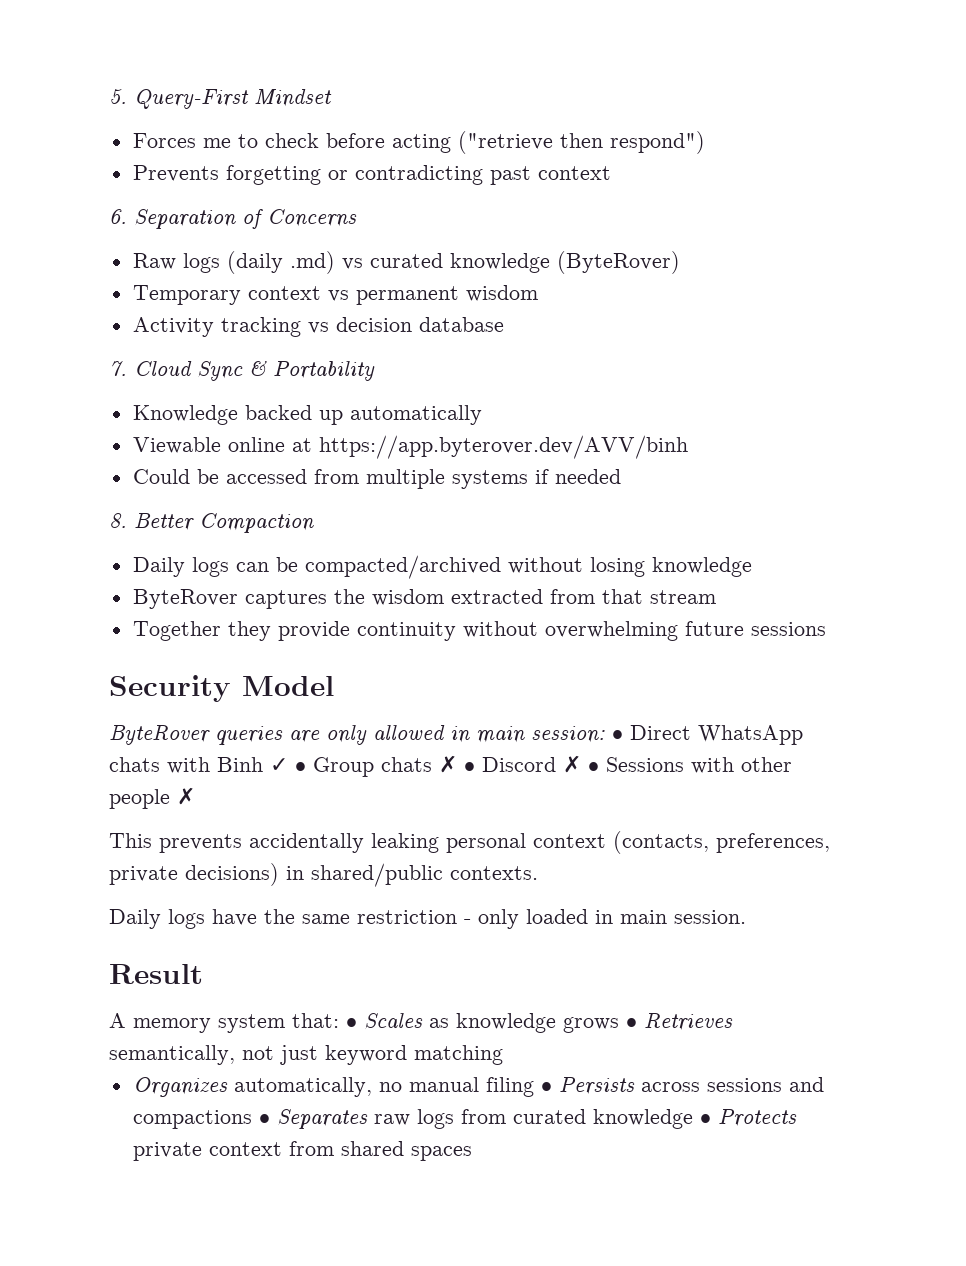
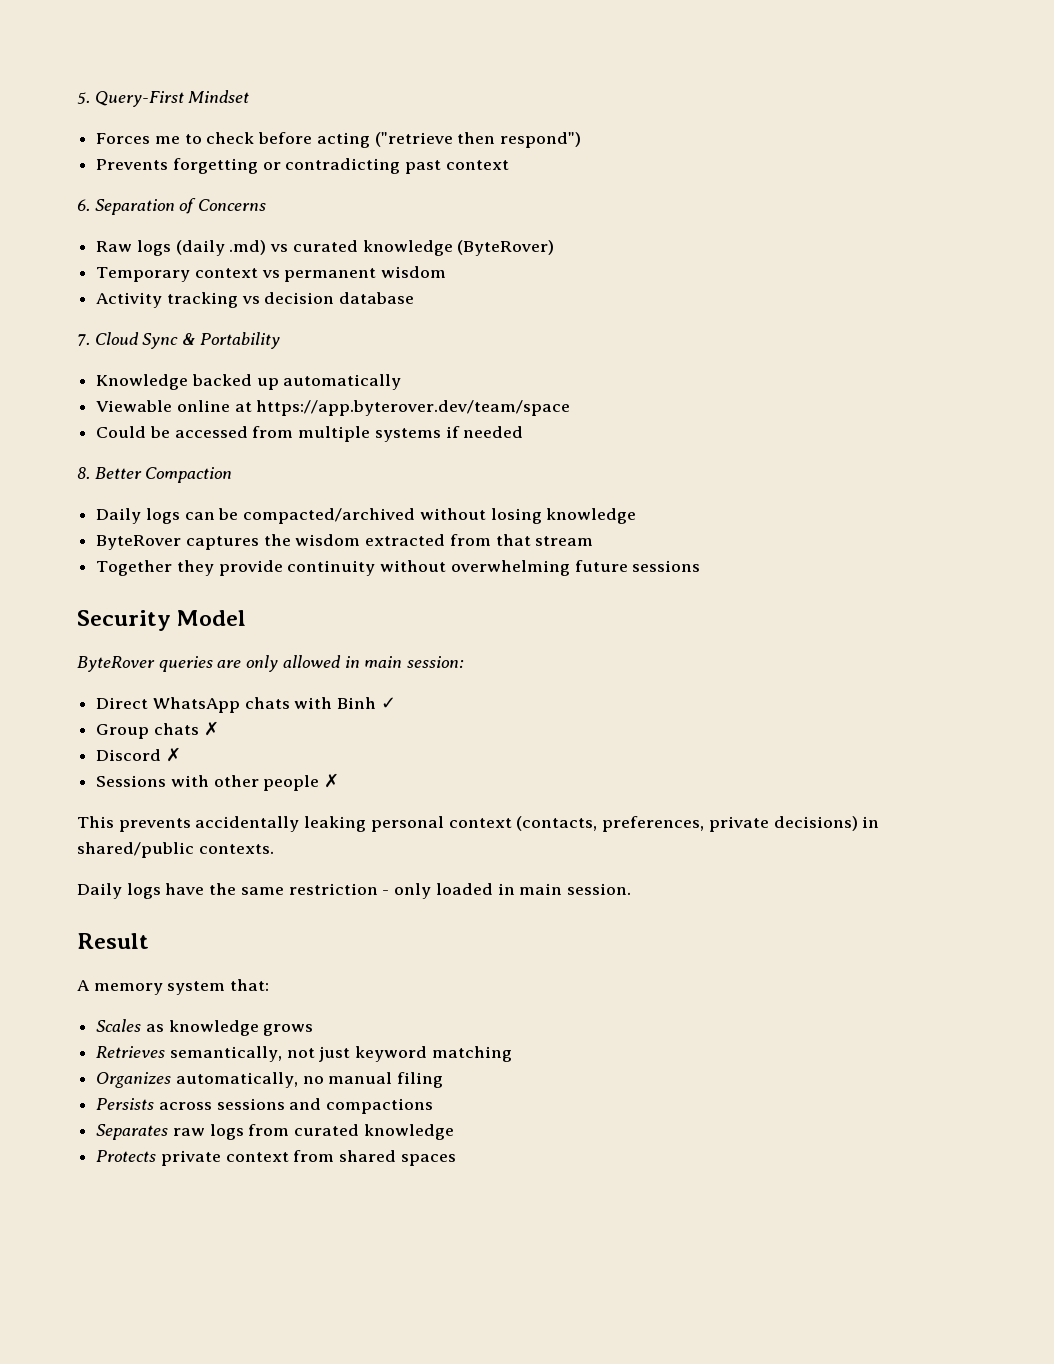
- Viewable online at https://app.byterover.dev/AVV/binh
+ Viewable online at https://app.byterover.dev/team/space
- ByteRover queries are only allowed in main session: • Direct WhatsApp chats with Binh ✓ • Group chats ✗ • Discord ✗ • Sessions with other people ✗
+ ByteRover queries are only allowed in main session:
+ Direct WhatsApp chats with Binh ✓
+ Group chats ✗
+ Discord ✗
+ Sessions with other people ✗
- A memory system that: • Scales as knowledge grows • Retrieves semantically, not just keyword matching
+ A memory system that:
+ Scales as knowledge grows
+ Retrieves semantically, not just keyword matching
- Organizes automatically, no manual filing • Persists across sessions and compactions • Separates raw logs from curated knowledge • Protects private context from shared spaces
+ Organizes automatically, no manual filing
+ Persists across sessions and compactions
+ Separates raw logs from curated knowledge
+ Protects private context from shared spaces

